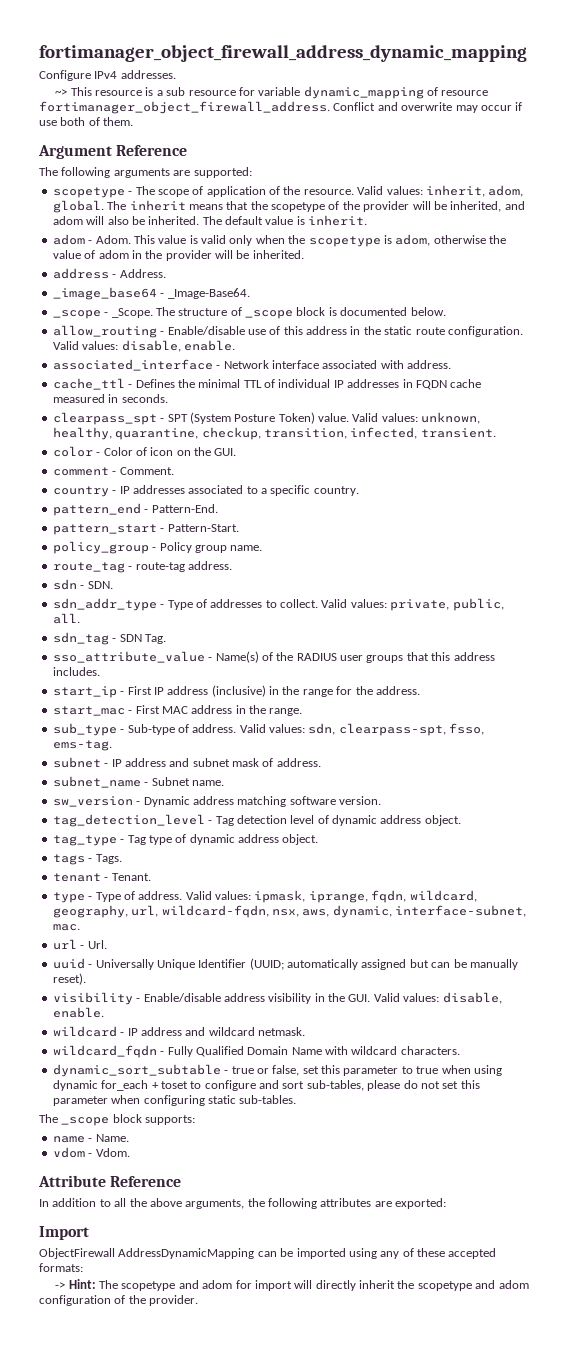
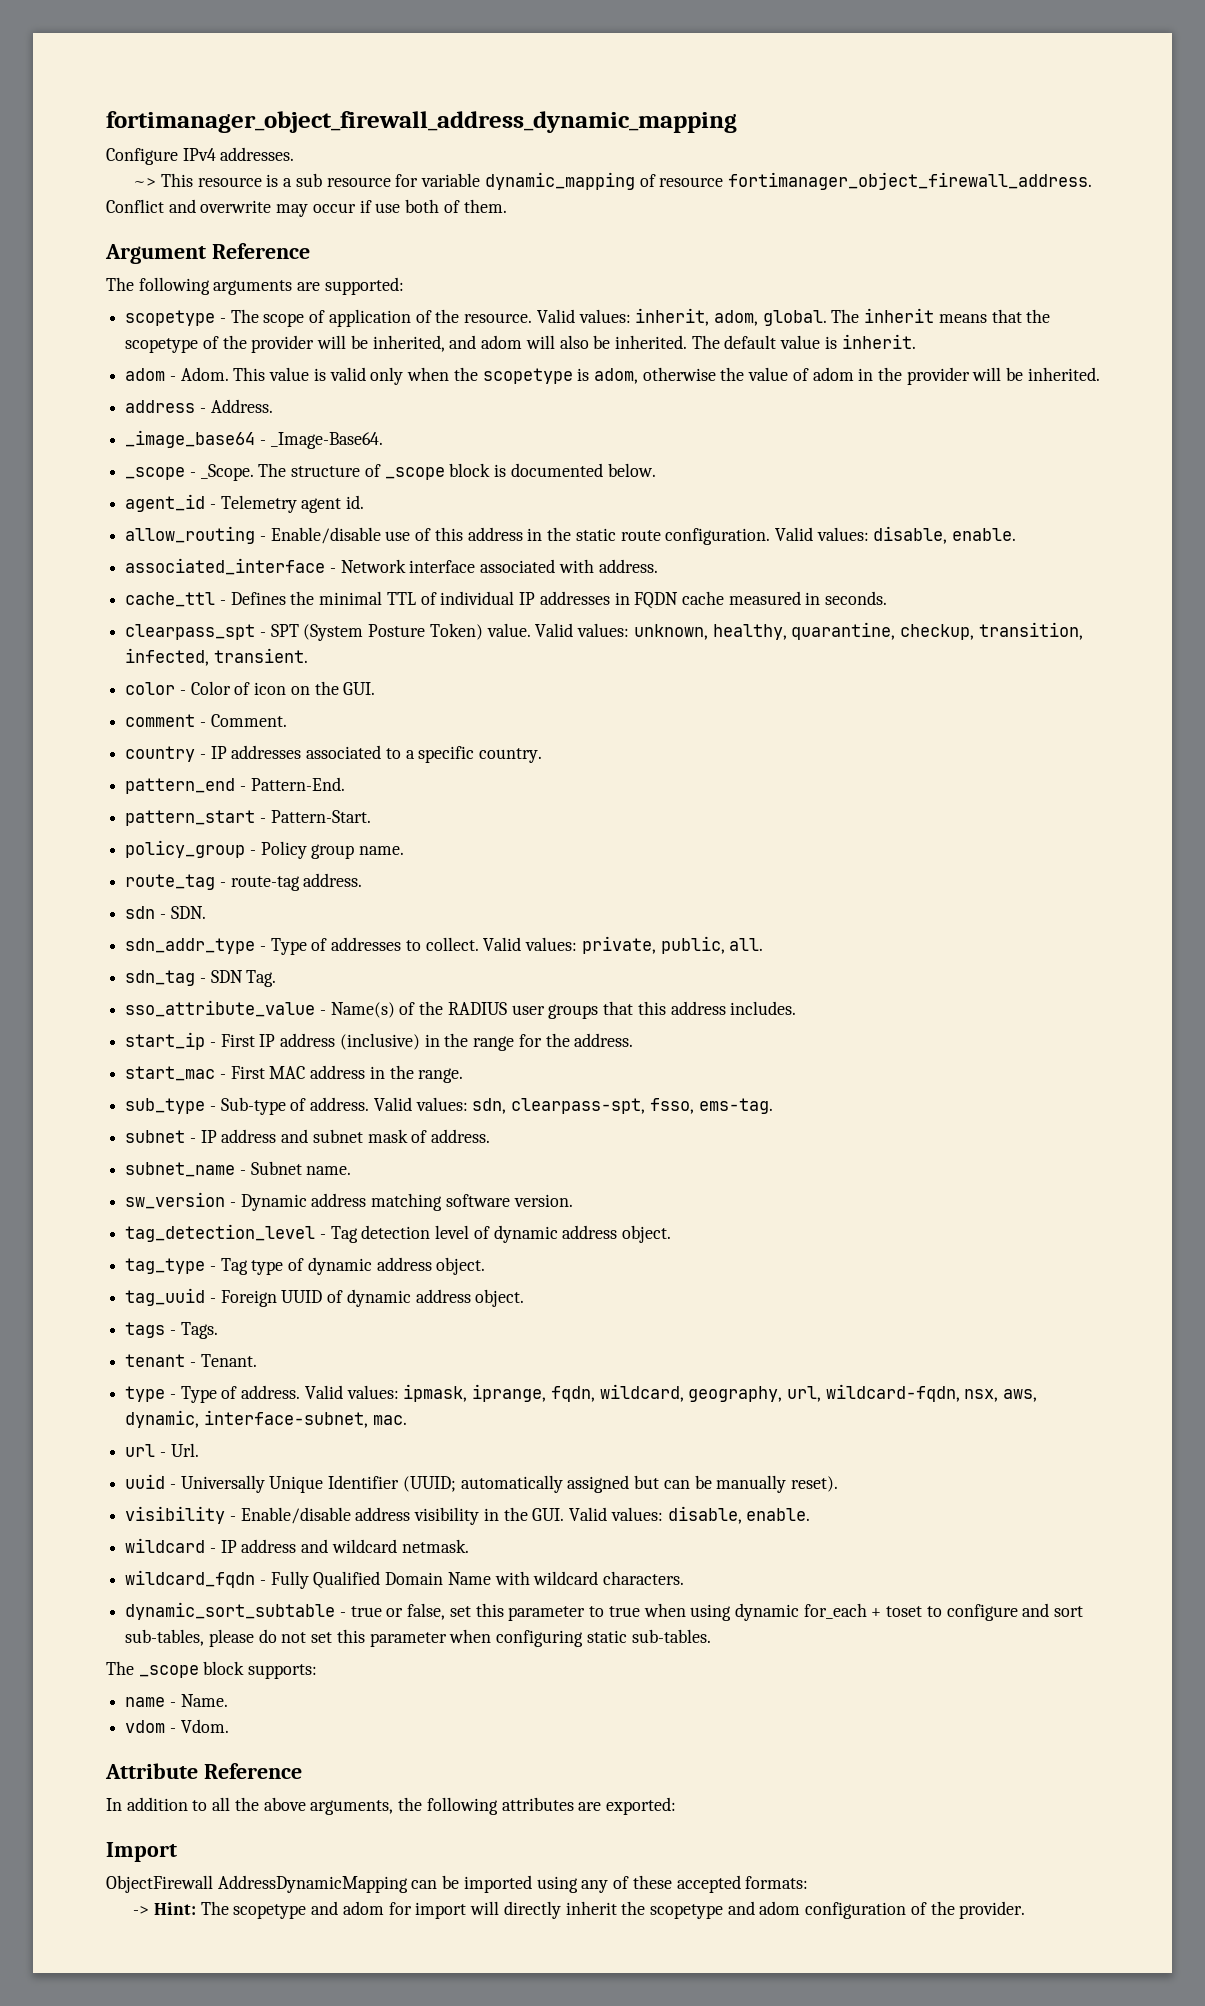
+ agent_id - Telemetry agent id.
+ tag_uuid - Foreign UUID of dynamic address object.

